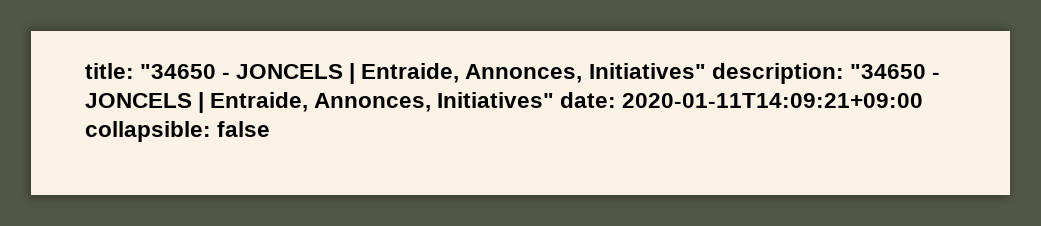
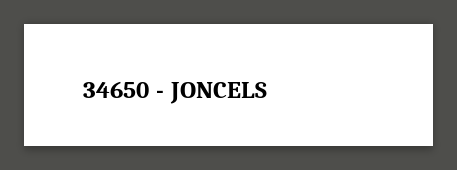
- title: "34650 - JONCELS | Entraide, Annonces, Initiatives" description: "34650 - JONCELS | Entraide, Annonces, Initiatives" date: 2020-01-11T14:09:21+09:00 collapsible: false
+ 34650 - JONCELS

